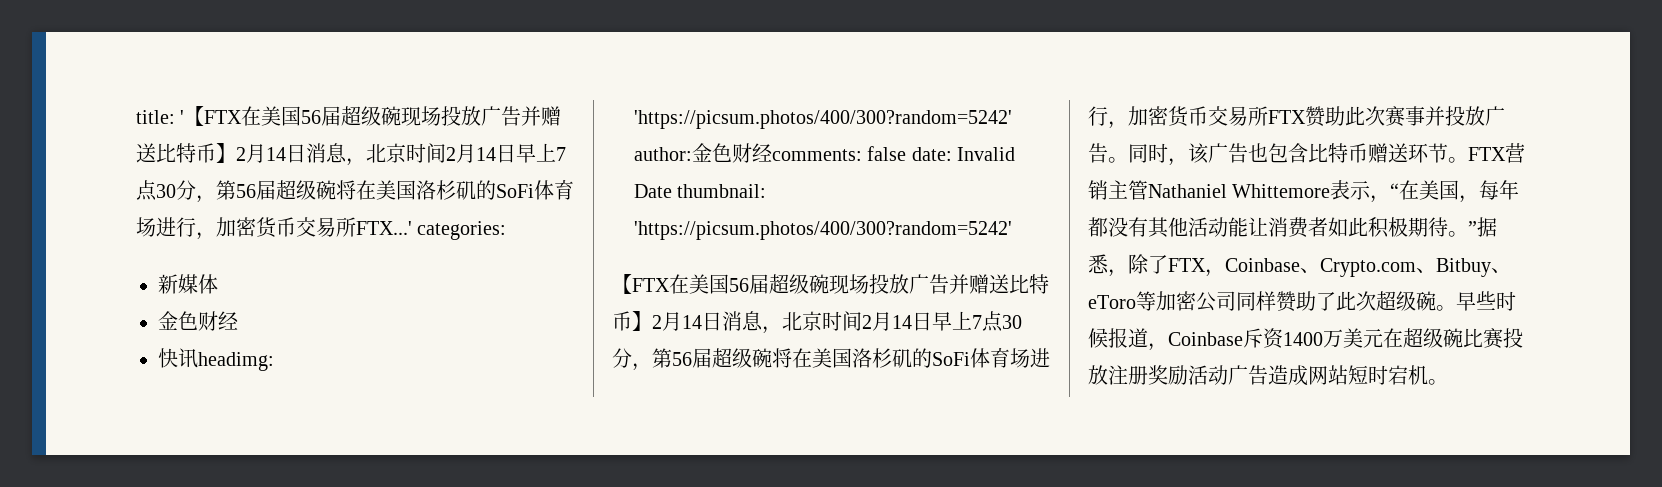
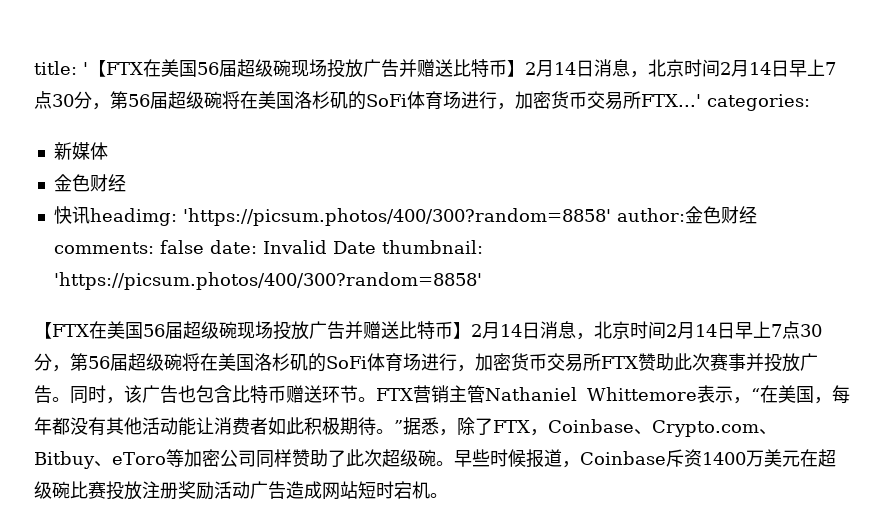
- 快讯headimg: 'https://picsum.photos/400/300?random=5242' author:金色财经comments: false date: Invalid Date thumbnail: 'https://picsum.photos/400/300?random=5242'
+ 快讯headimg: 'https://picsum.photos/400/300?random=8858' author:金色财经comments: false date: Invalid Date thumbnail: 'https://picsum.photos/400/300?random=8858'

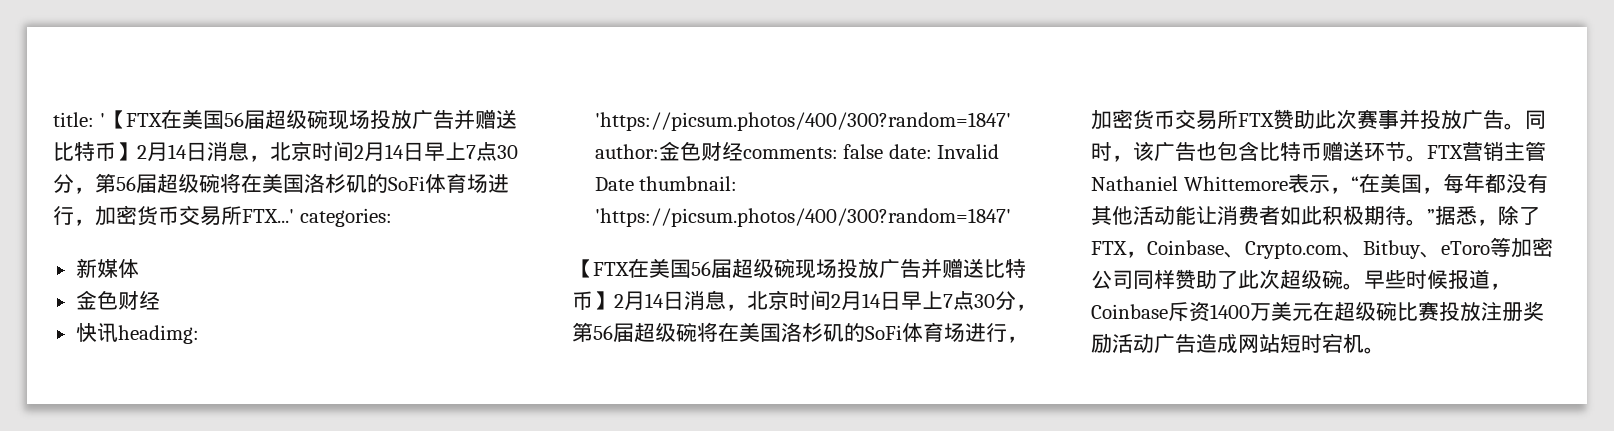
- 快讯headimg: 'https://picsum.photos/400/300?random=8858' author:金色财经comments: false date: Invalid Date thumbnail: 'https://picsum.photos/400/300?random=8858'
+ 快讯headimg: 'https://picsum.photos/400/300?random=1847' author:金色财经comments: false date: Invalid Date thumbnail: 'https://picsum.photos/400/300?random=1847'

